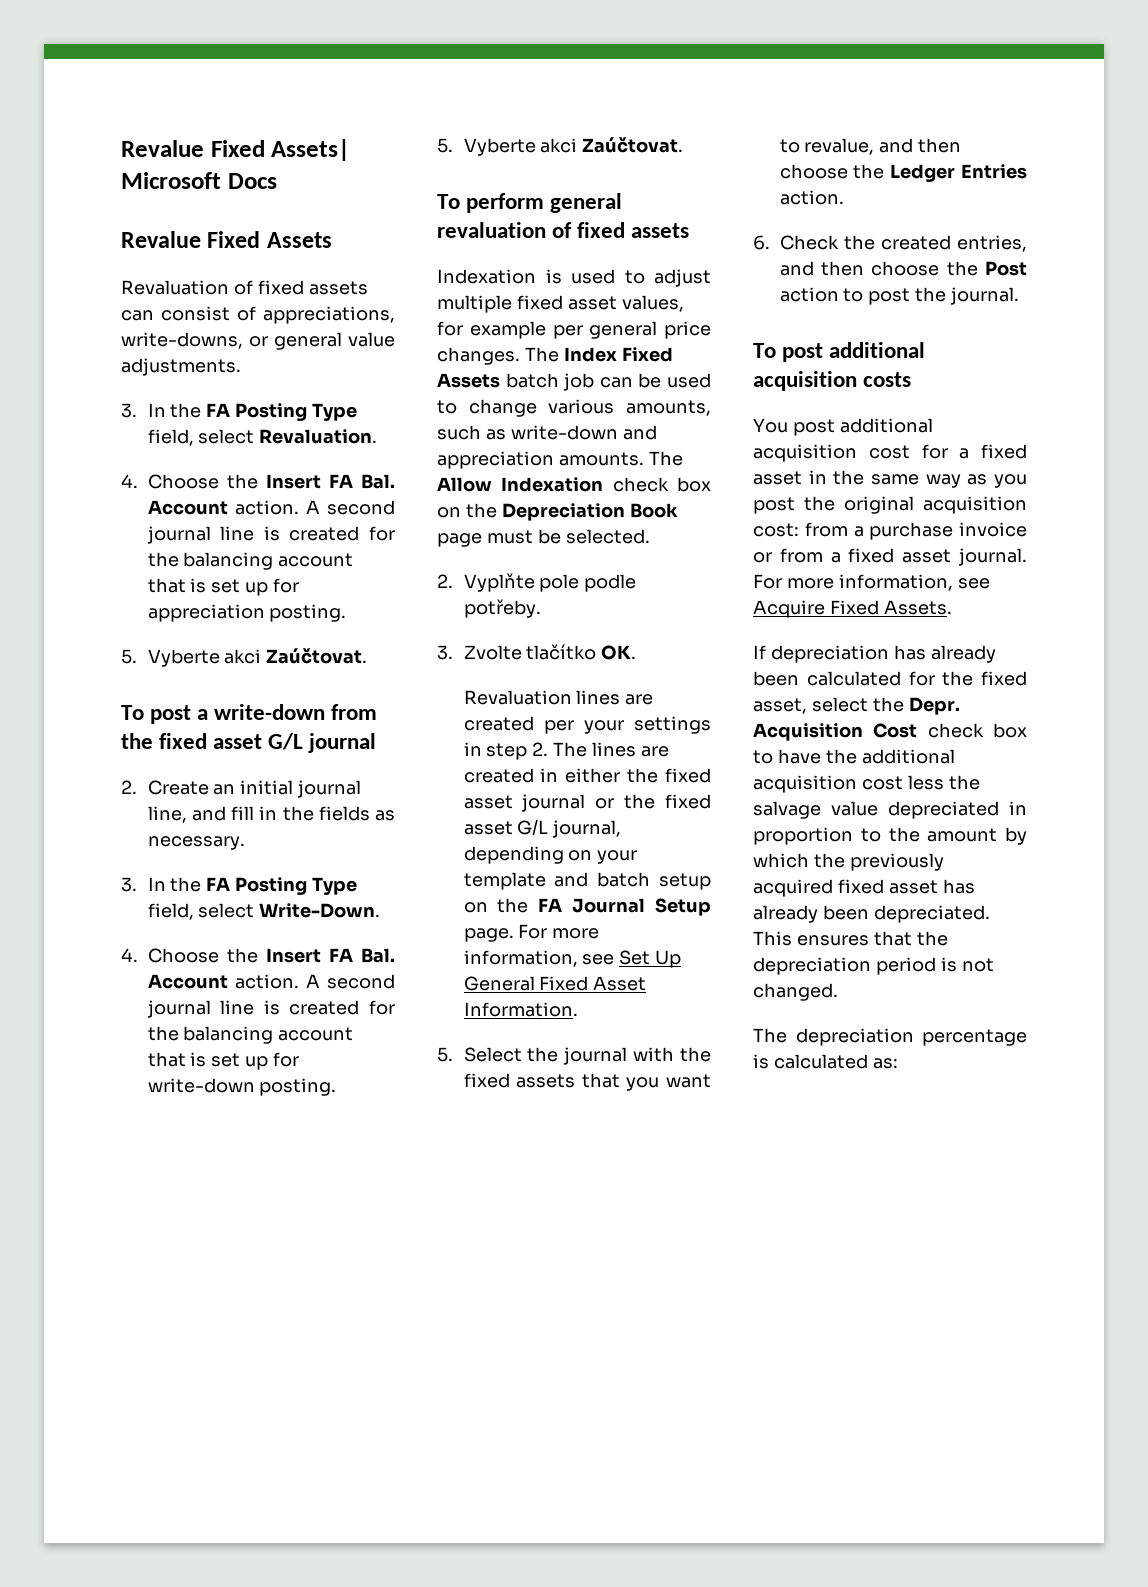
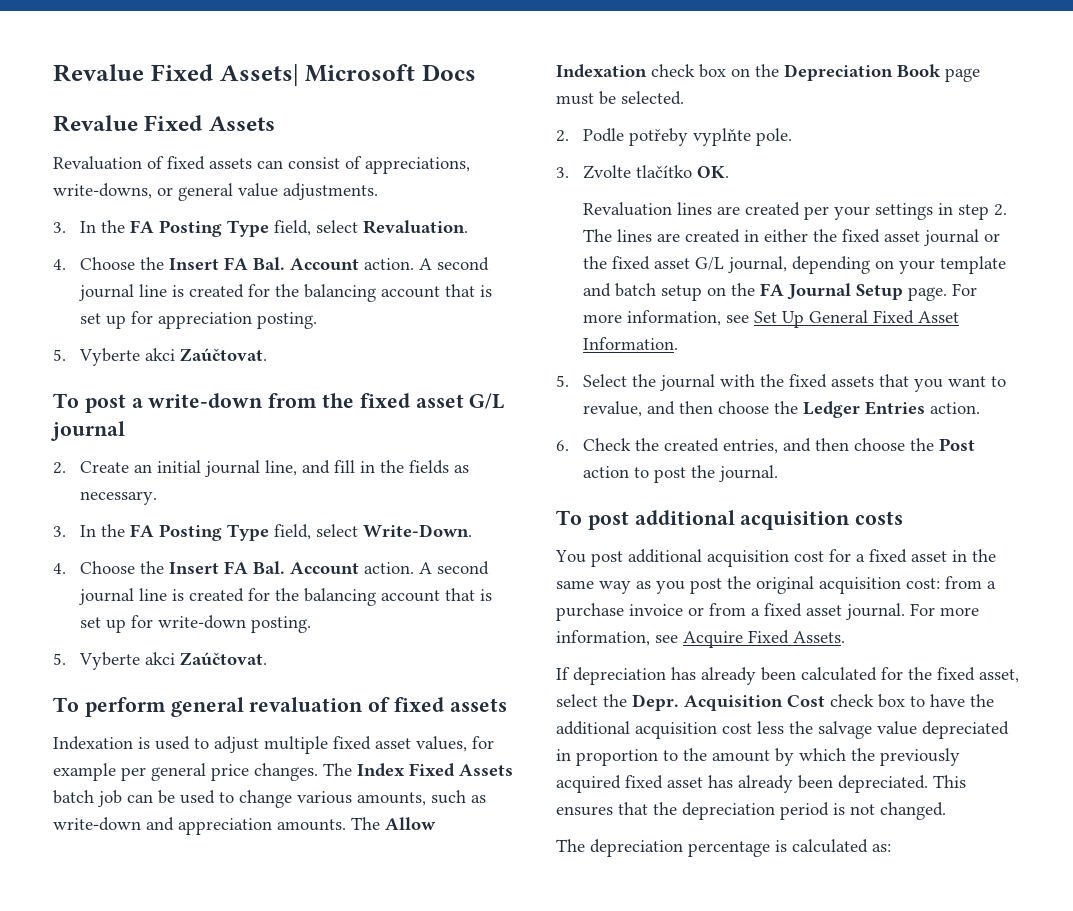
- 2. Vyplňte pole podle potřeby.
+ 2. Podle potřeby vyplňte pole.

